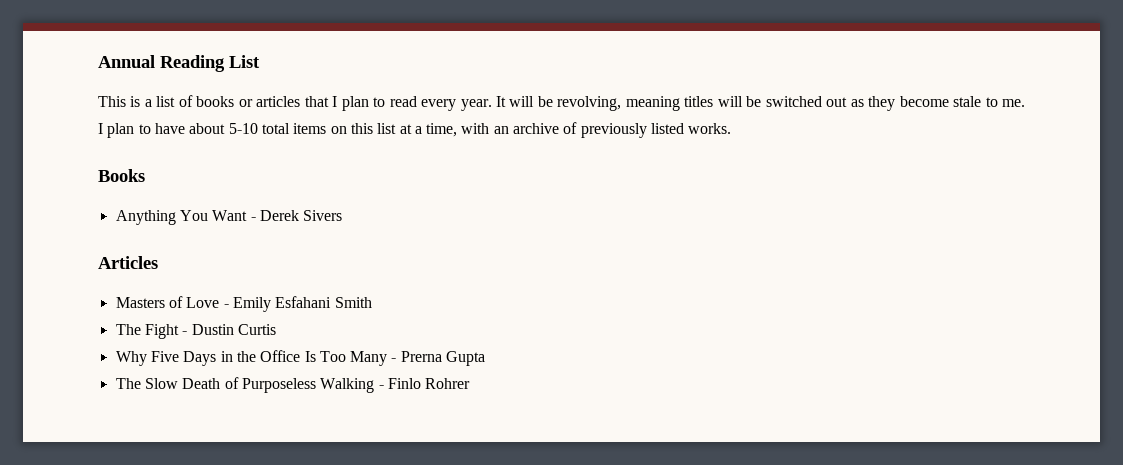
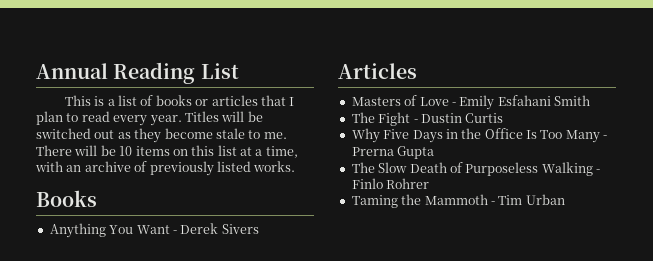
- It will be revolving, meaning titles will be switched out as they become stale to me.
+ Titles will be switched out as they become stale to me.
- I plan to have about 5-10 total items on this list at a time, with an archive of previously listed works.
+ There will be 10 items on this list at a time, with an archive of previously listed works.
+ Taming the Mammoth - Tim Urban

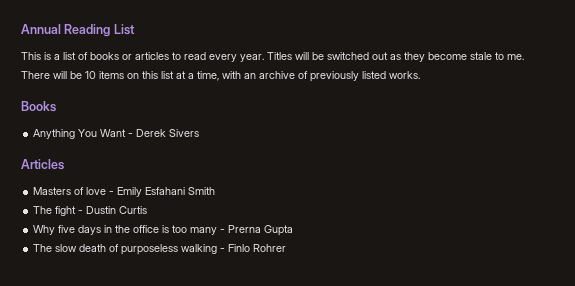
- This is a list of books or articles that I plan to read every year.
+ This is a list of books or articles to read every year.
- Masters of Love - Emily Esfahani Smith
+ Masters of love - Emily Esfahani Smith
- The Fight - Dustin Curtis
+ The fight - Dustin Curtis
- Why Five Days in the Office Is Too Many - Prerna Gupta
- The Slow Death of Purposeless Walking - Finlo Rohrer
- Taming the Mammoth - Tim Urban
+ Why five days in the office is too many - Prerna Gupta
+ The slow death of purposeless walking - Finlo Rohrer

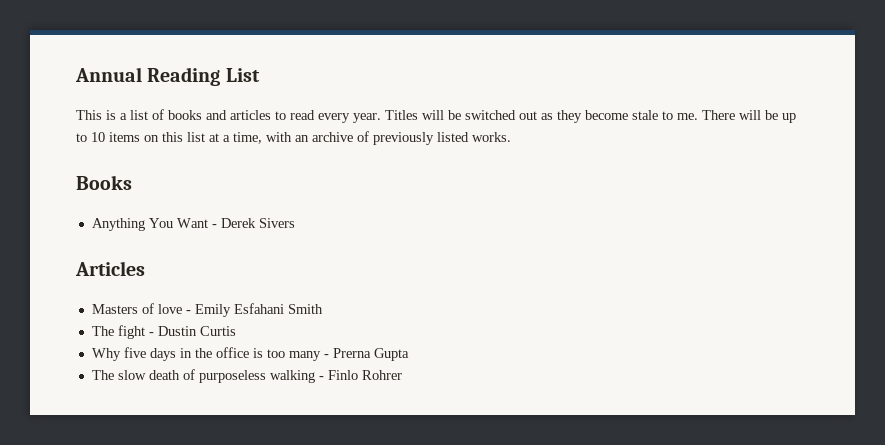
- This is a list of books or articles to read every year.
+ This is a list of books and articles to read every year.
- There will be 10 items on this list at a time, with an archive of previously listed works.
+ There will be up to 10 items on this list at a time, with an archive of previously listed works.

